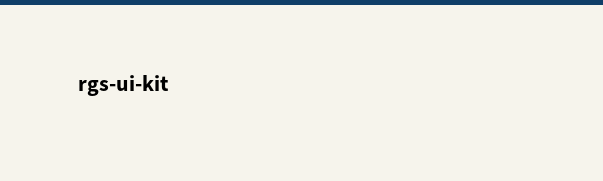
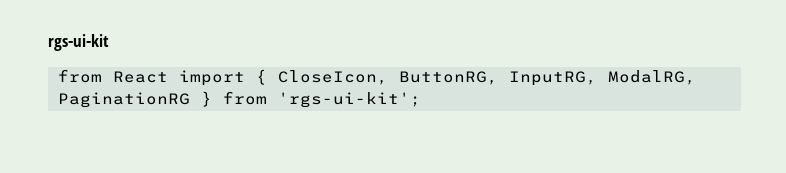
+ from React import { CloseIcon, ButtonRG, InputRG, ModalRG, PaginationRG } from 'rgs-ui-kit';

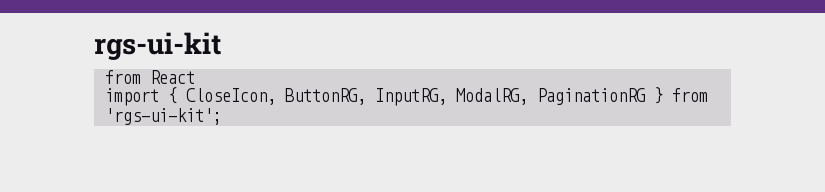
- from React import { CloseIcon, ButtonRG, InputRG, ModalRG, PaginationRG } from 'rgs-ui-kit';
+ from React
+ import { CloseIcon, ButtonRG, InputRG, ModalRG, PaginationRG } from 'rgs-ui-kit';

